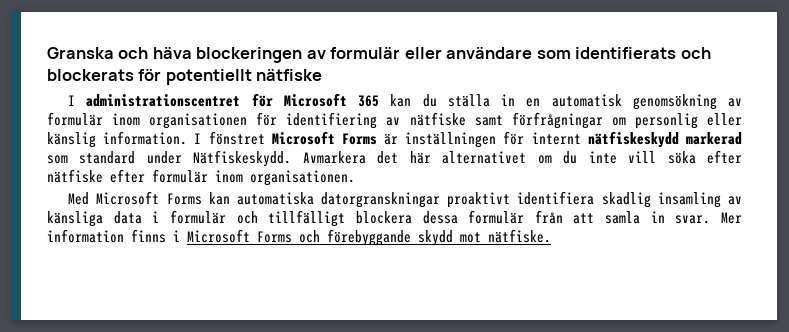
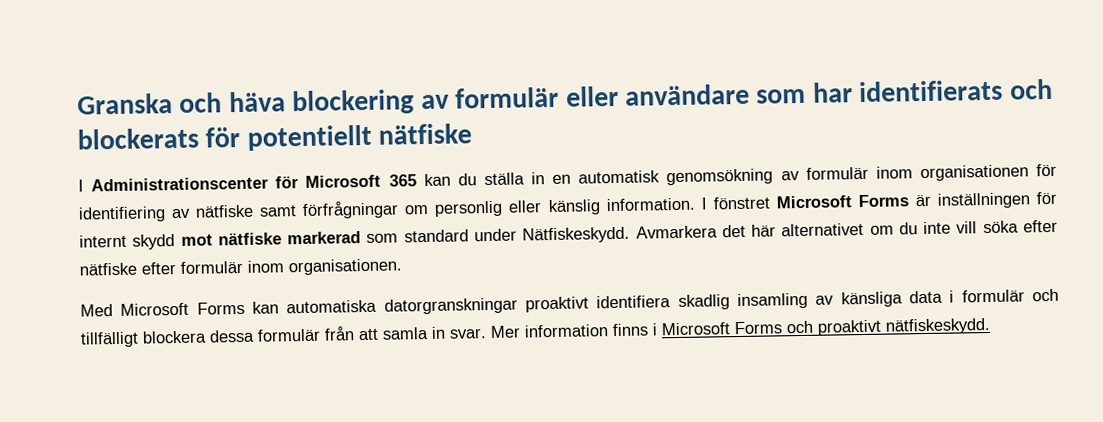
- Granska och häva blockeringen av formulär eller användare som identifierats och blockerats för potentiellt nätfiske
+ Granska och häva blockering av formulär eller användare som har identifierats och blockerats för potentiellt nätfiske
- I administrationscentret för Microsoft 365 kan du ställa in en automatisk genomsökning av formulär inom organisationen för identifiering av nätfiske samt förfrågningar om personlig eller känslig information.
+ I Administrationscenter för Microsoft 365 kan du ställa in en automatisk genomsökning av formulär inom organisationen för identifiering av nätfiske samt förfrågningar om personlig eller känslig information.
- I fönstret Microsoft Forms är inställningen för internt nätfiskeskydd markerad som standard under Nätfiskeskydd.
+ I fönstret Microsoft Forms är inställningen för internt skydd mot nätfiske markerad som standard under Nätfiskeskydd.
- Mer information finns i Microsoft Forms och förebyggande skydd mot nätfiske.
+ Mer information finns i Microsoft Forms och proaktivt nätfiskeskydd.

